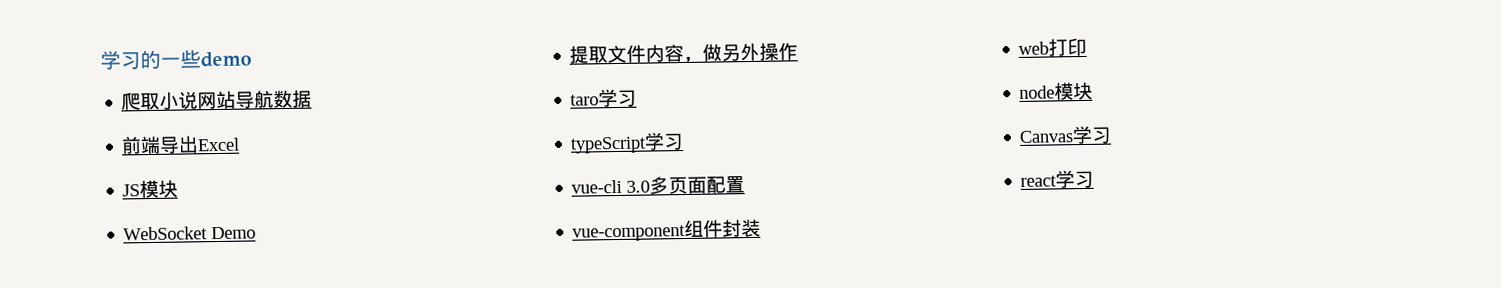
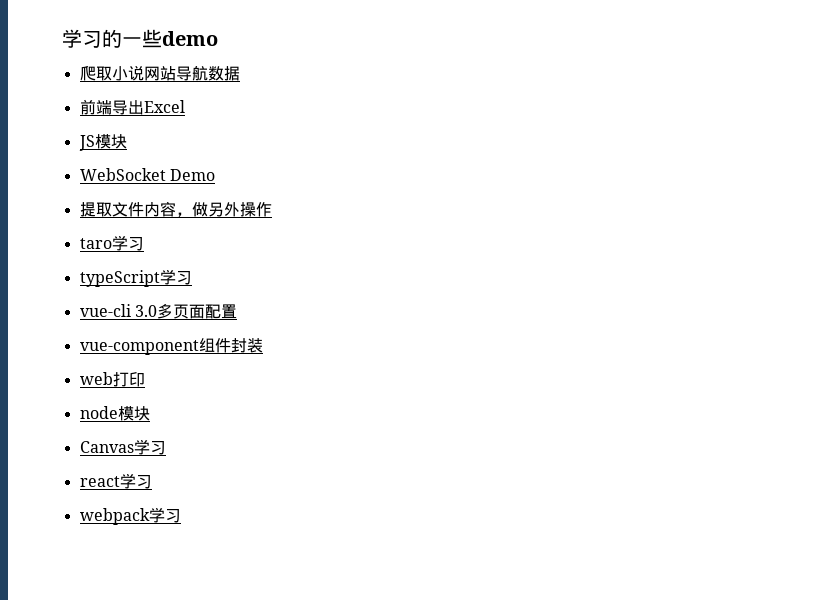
+ webpack学习

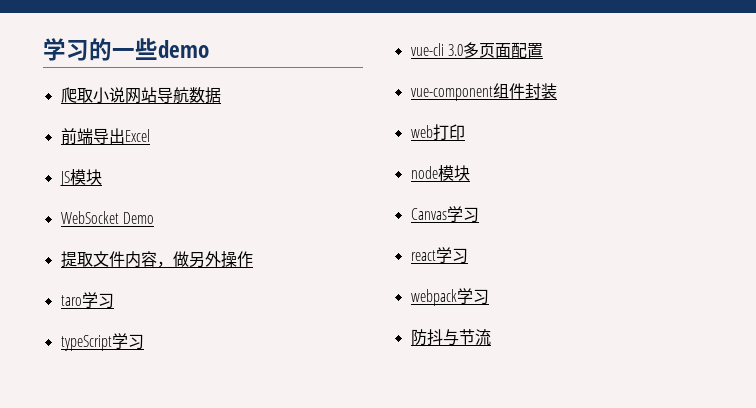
+ 防抖与节流

